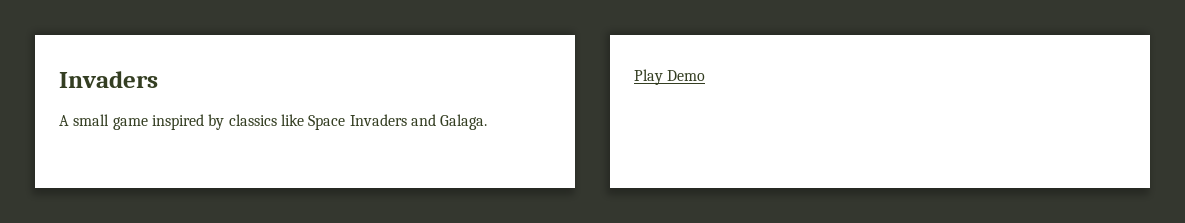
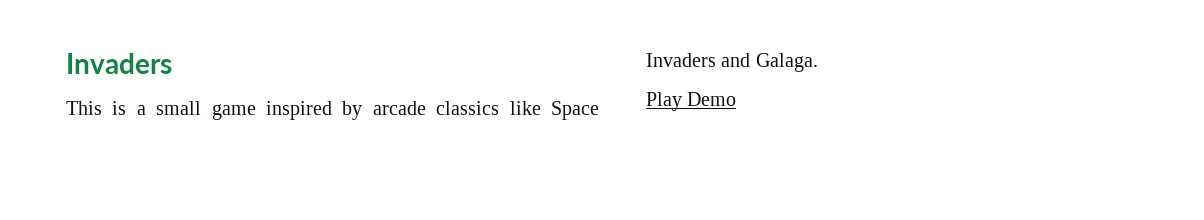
- A small game inspired by classics like Space Invaders and Galaga.
+ This is a small game inspired by arcade classics like Space Invaders and Galaga.

